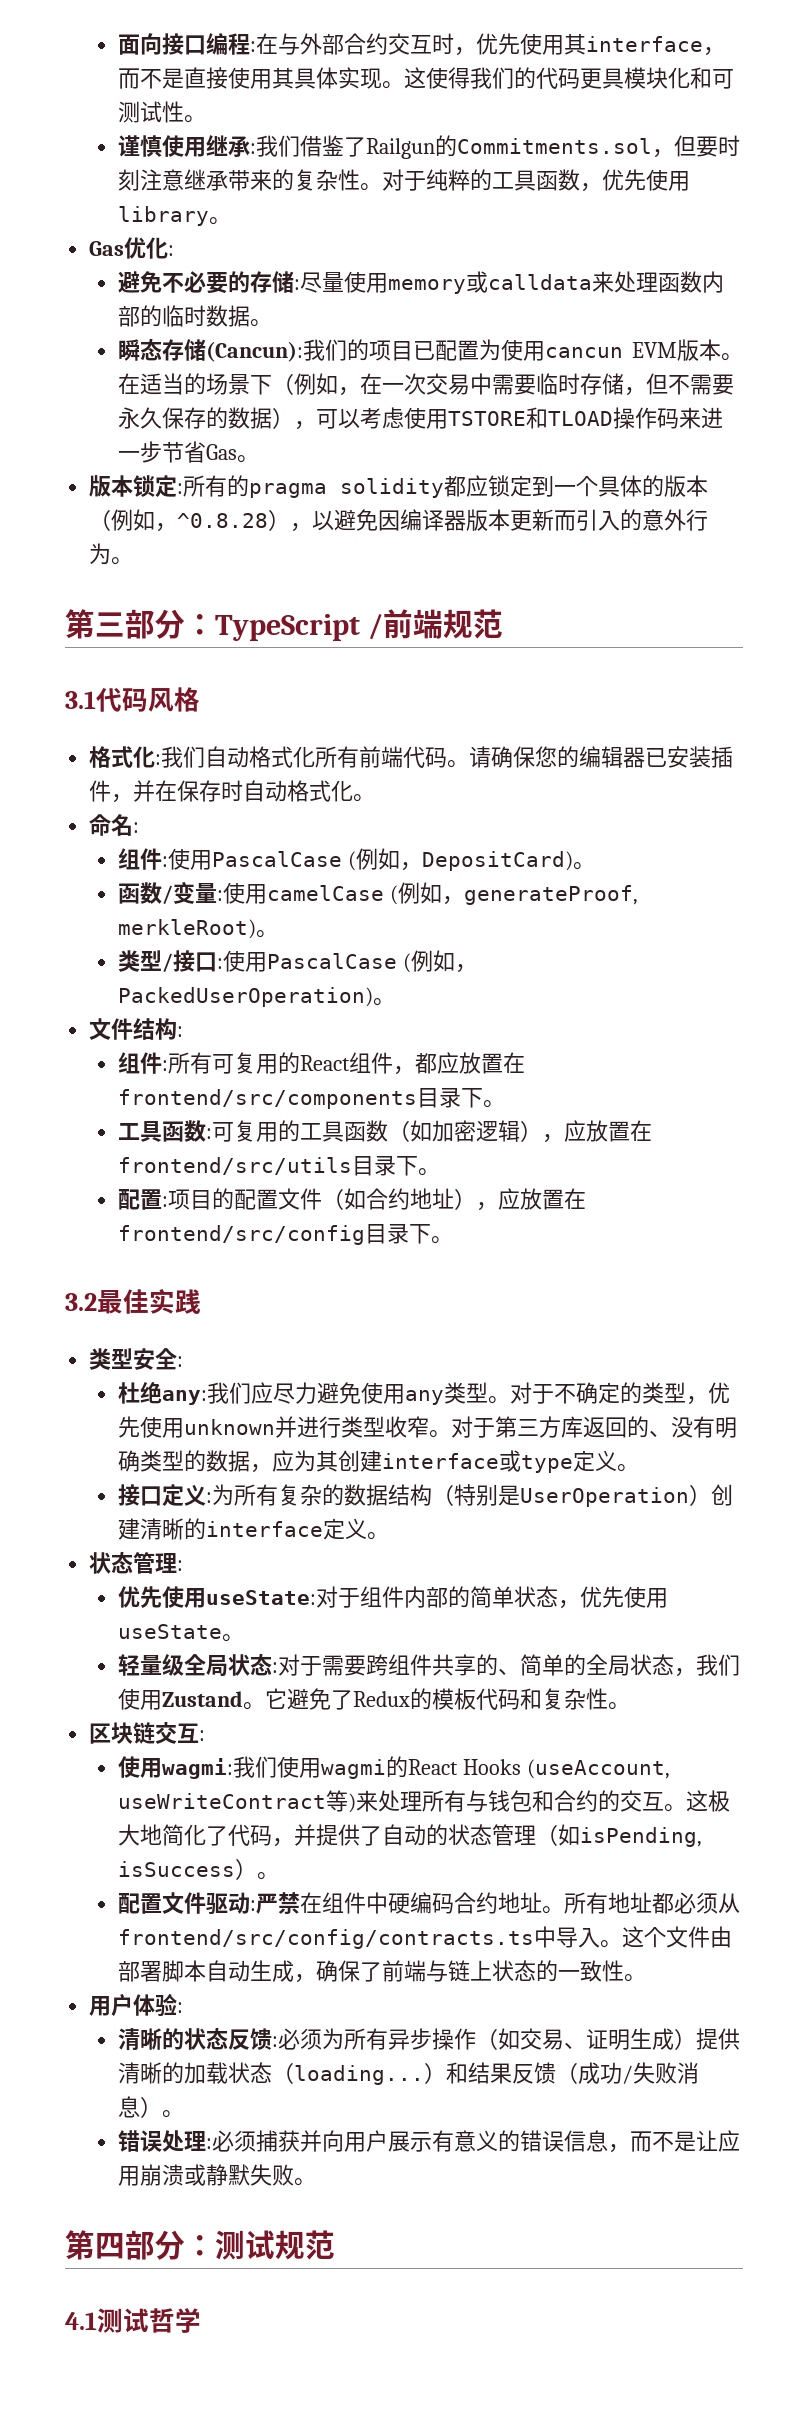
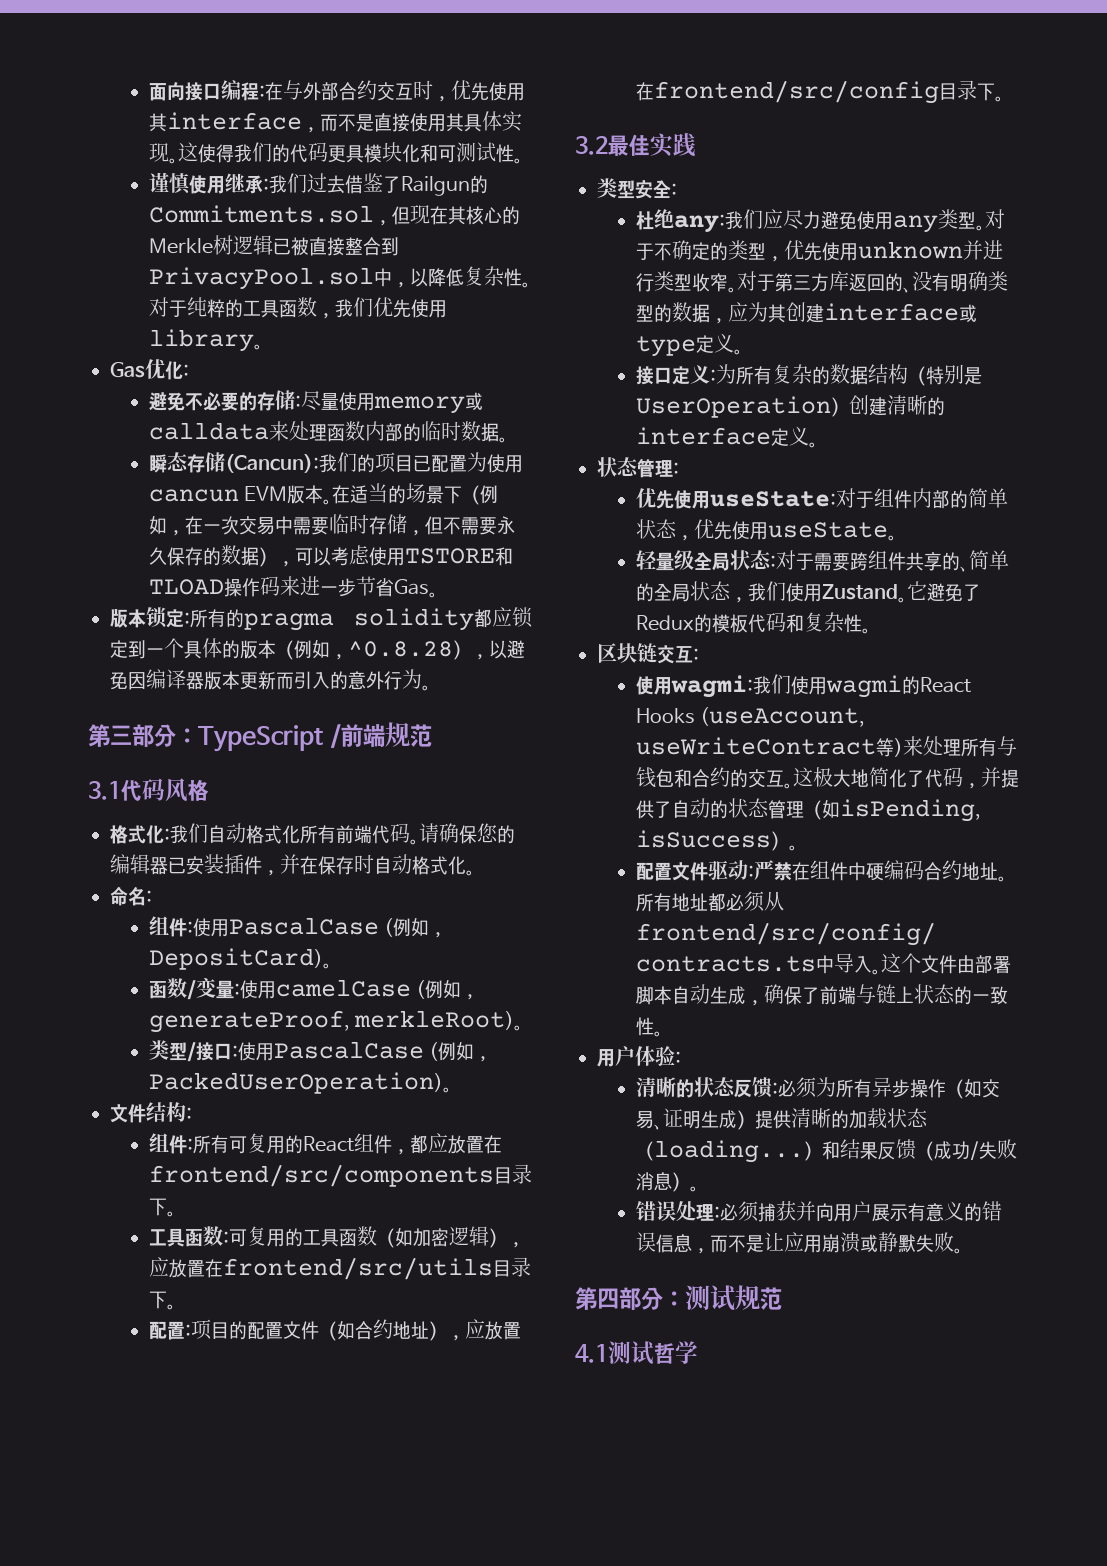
- 谨慎使用继承:我们借鉴了Railgun的Commitments.sol，但要时刻注意继承带来的复杂性。
+ 谨慎使用继承:我们过去借鉴了Railgun的Commitments.sol，但现在其核心的Merkle树逻辑已被直接整合到PrivacyPool.sol中，以降低复杂性。
- 对于纯粹的工具函数，优先使用library。
+ 对于纯粹的工具函数，我们优先使用library。

